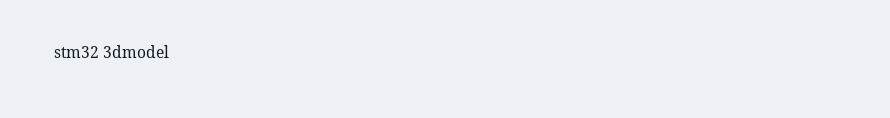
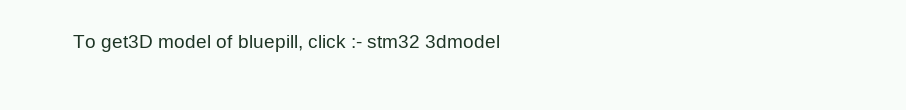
- stm32 3dmodel
+ To get3D model of bluepill, click :- stm32 3dmodel

